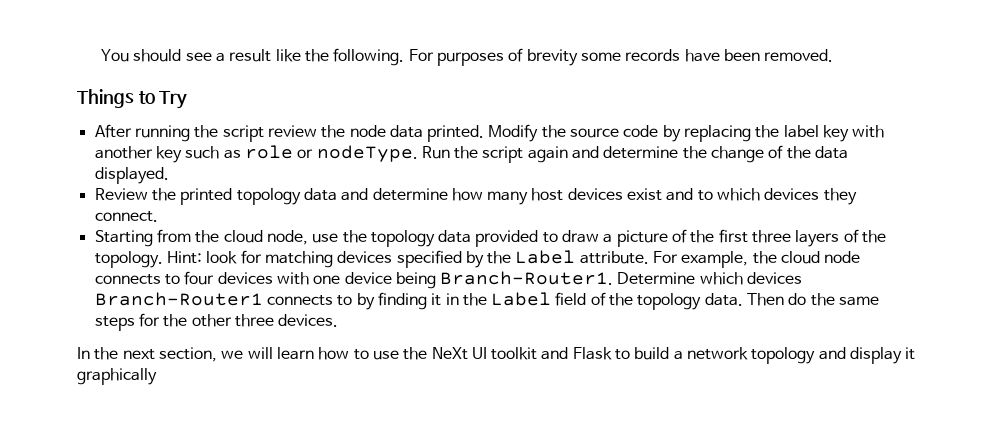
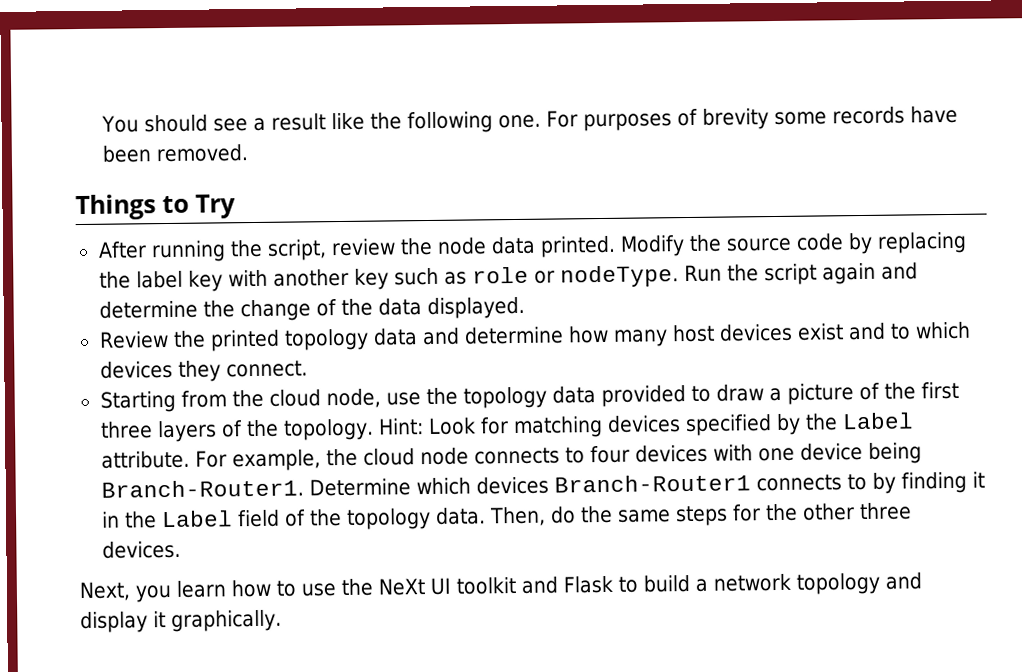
- You should see a result like the following.
+ You should see a result like the following one.
- After running the script review the node data printed.
+ After running the script, review the node data printed.
- Hint: look for matching devices specified by the Label attribute.
+ Hint: Look for matching devices specified by the Label attribute.
- Then do the same steps for the other three devices.
+ Then, do the same steps for the other three devices.
- In the next section, we will learn how to use the NeXt UI toolkit and Flask to build a network topology and display it graphically
+ Next, you learn how to use the NeXt UI toolkit and Flask to build a network topology and display it graphically.

